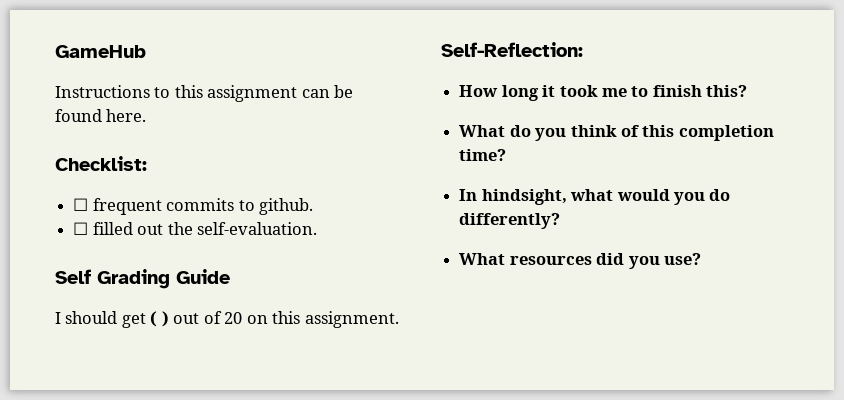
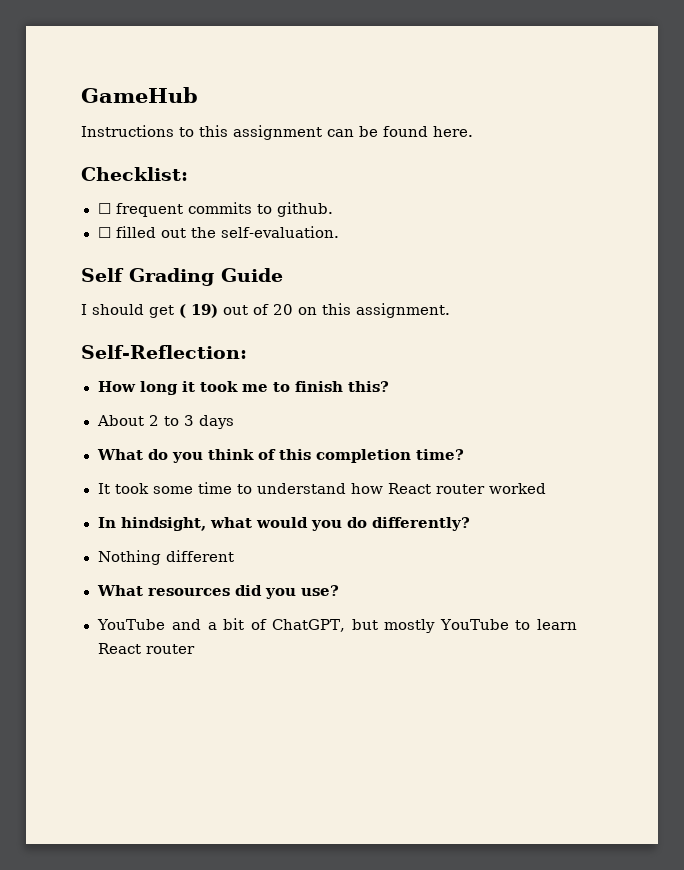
- I should get ( ) out of 20 on this assignment.
+ I should get ( 19) out of 20 on this assignment.
+ About 2 to 3 days
+ It took some time to understand how React router worked
+ Nothing different
+ YouTube and a bit of ChatGPT, but mostly YouTube to learn React router

